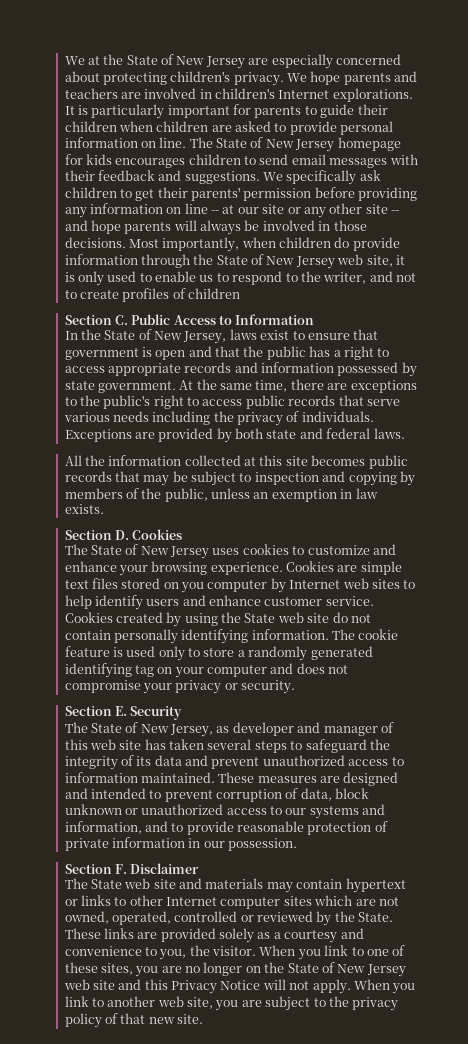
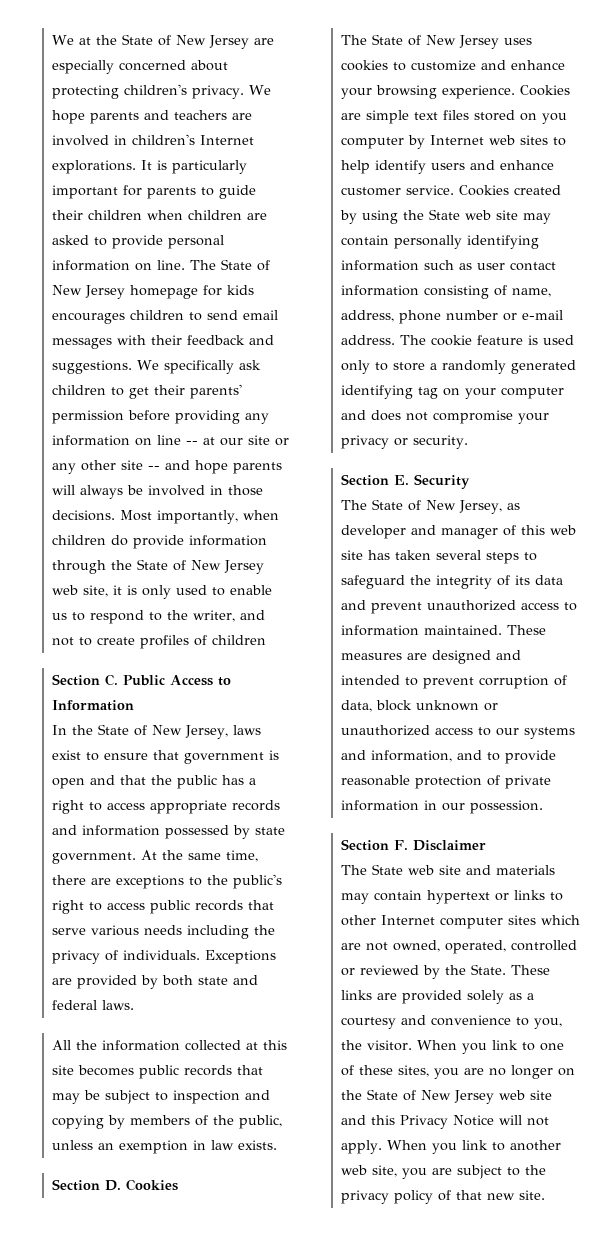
- Cookies created by using the State web site do not contain personally identifying information.
+ Cookies created by using the State web site may contain personally identifying information such as user contact information consisting of name, address, phone number or e-mail address.

